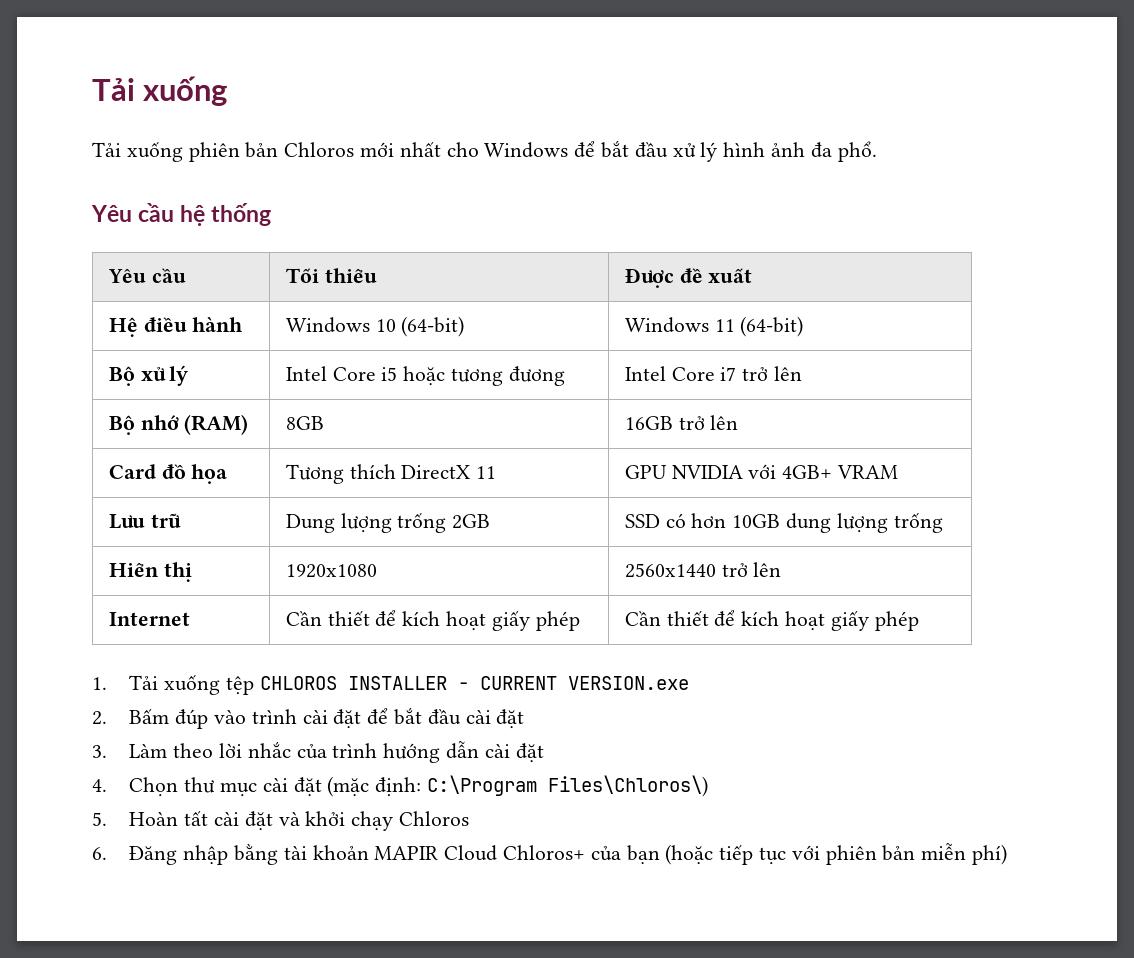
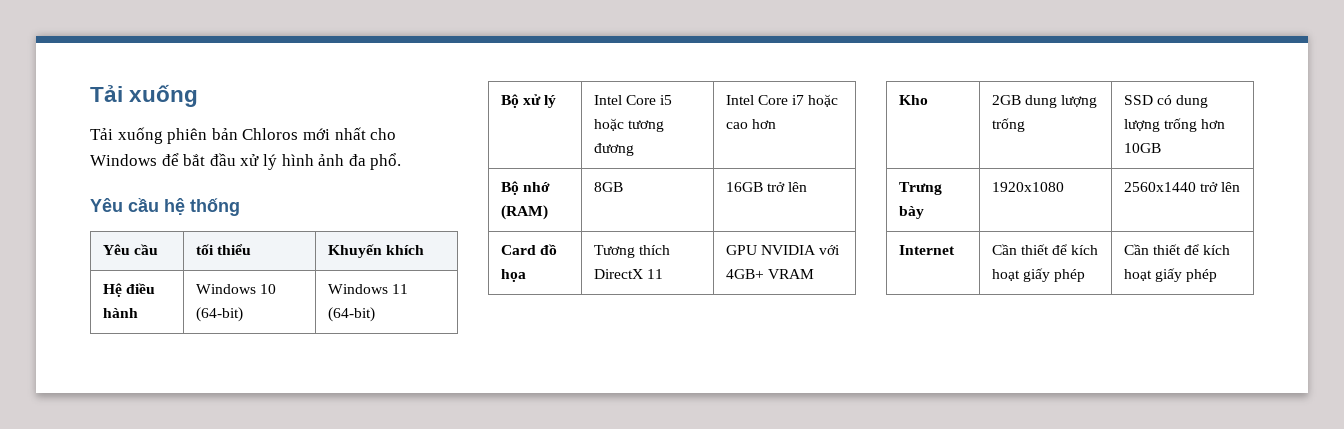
- Yêu cầu | Tối thiểu | Được đề xuất
+ Yêu cầu | tối thiểu | Khuyến khích
- Bộ xử lý | Intel Core i5 hoặc tương đương | Intel Core i7 trở lên
+ Bộ xử lý | Intel Core i5 hoặc tương đương | Intel Core i7 hoặc cao hơn
- Lưu trữ | Dung lượng trống 2GB | SSD có hơn 10GB dung lượng trống
- Hiển thị | 1920x1080 | 2560x1440 trở lên
+ Kho | 2GB dung lượng trống | SSD có dung lượng trống hơn 10GB
+ Trưng bày | 1920x1080 | 2560x1440 trở lên
- 1. Tải xuống tệp CHLOROS INSTALLER - CURRENT VERSION.exe
- 2. Bấm đúp vào trình cài đặt để bắt đầu cài đặt
- 3. Làm theo lời nhắc của trình hướng dẫn cài đặt
- 4. Chọn thư mục cài đặt (mặc định: C:\Program Files\Chloros\)
- 5. Hoàn tất cài đặt và khởi chạy Chloros
- 6. Đăng nhập bằng tài khoản MAPIR Cloud Chloros+ của bạn (hoặc tiếp tục với phiên bản miễn phí)

